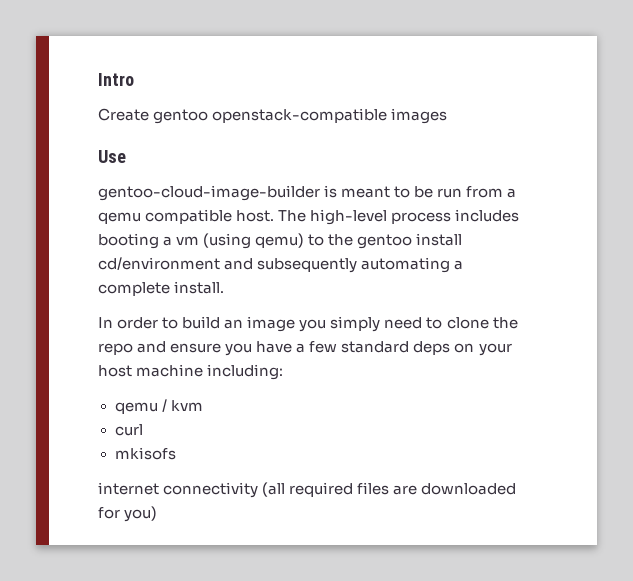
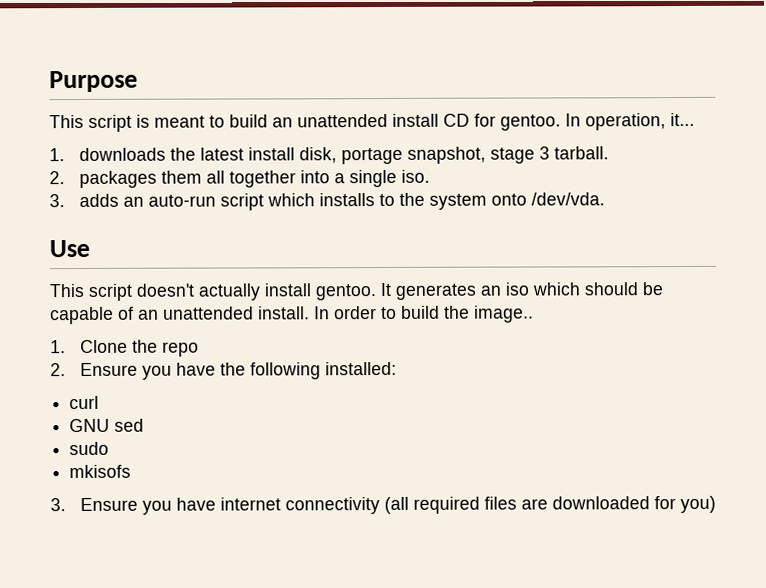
- Intro
- Create gentoo openstack-compatible images
+ Purpose
+ This script is meant to build an unattended install CD for gentoo. In operation, it...
+ 1. downloads the latest install disk, portage snapshot, stage 3 tarball.
+ 2. packages them all together into a single iso.
+ 3. adds an auto-run script which installs to the system onto /dev/vda.
  Use
- gentoo-cloud-image-builder is meant to be run from a qemu compatible host. The high-level process includes booting a vm (using qemu) to the gentoo install cd/environment and subsequently automating a complete install.
- In order to build an image you simply need to clone the repo and ensure you have a few standard deps on your host machine including:
- qemu / kvm
+ This script doesn't actually install gentoo. It generates an iso which should be capable of an unattended install. In order to build the image..
+ 1. Clone the repo
+ 2. Ensure you have the following installed:
  curl
+ GNU sed
+ sudo
  mkisofs
- internet connectivity (all required files are downloaded for you)
+ 3. Ensure you have internet connectivity (all required files are downloaded for you)

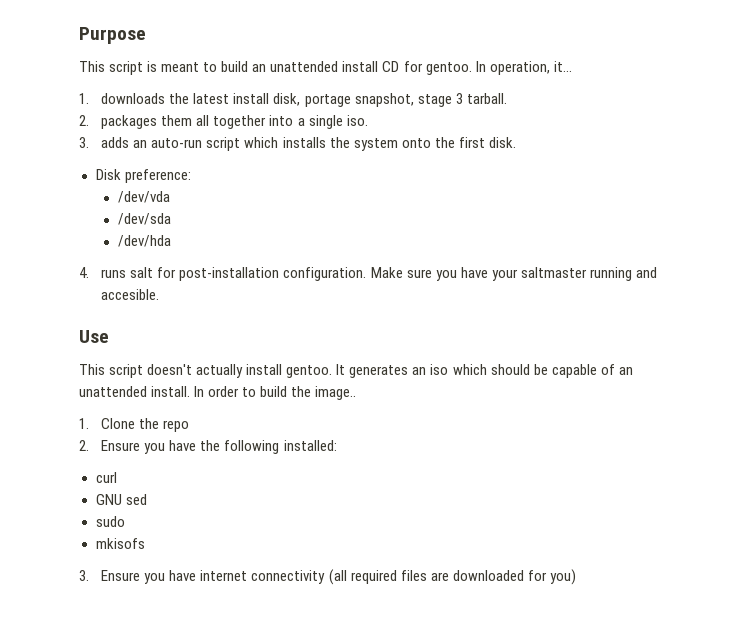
- 3. adds an auto-run script which installs to the system onto /dev/vda.
+ 3. adds an auto-run script which installs the system onto the first disk.
+ Disk preference:
+ /dev/vda
+ /dev/sda
+ /dev/hda
+ 4. runs salt for post-installation configuration. Make sure you have your saltmaster running and accesible.

